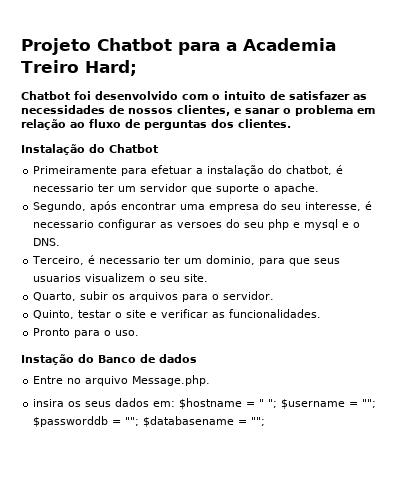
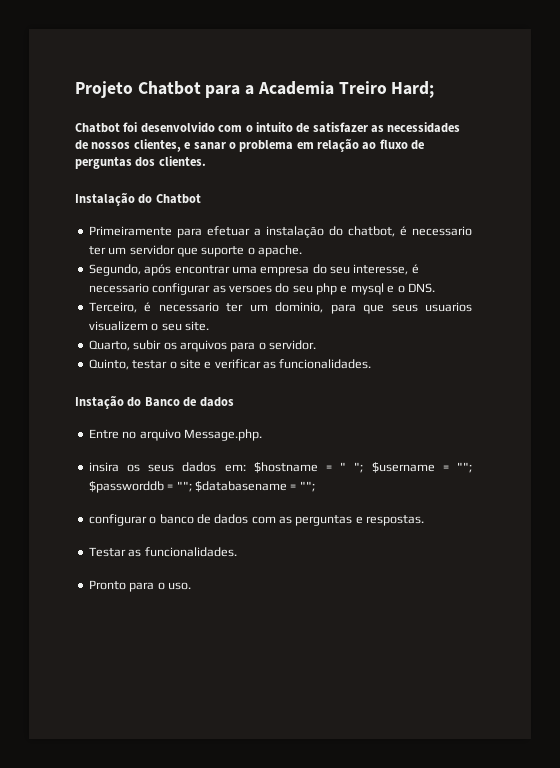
- Pronto para o uso.
+ configurar o banco de dados com as perguntas e respostas.
+ Testar as funcionalidades.
+ Pronto para o uso.

